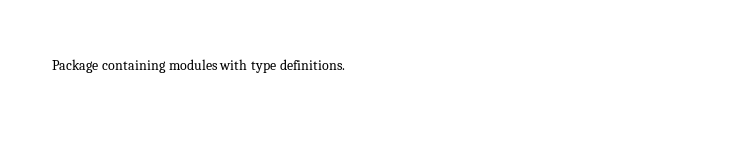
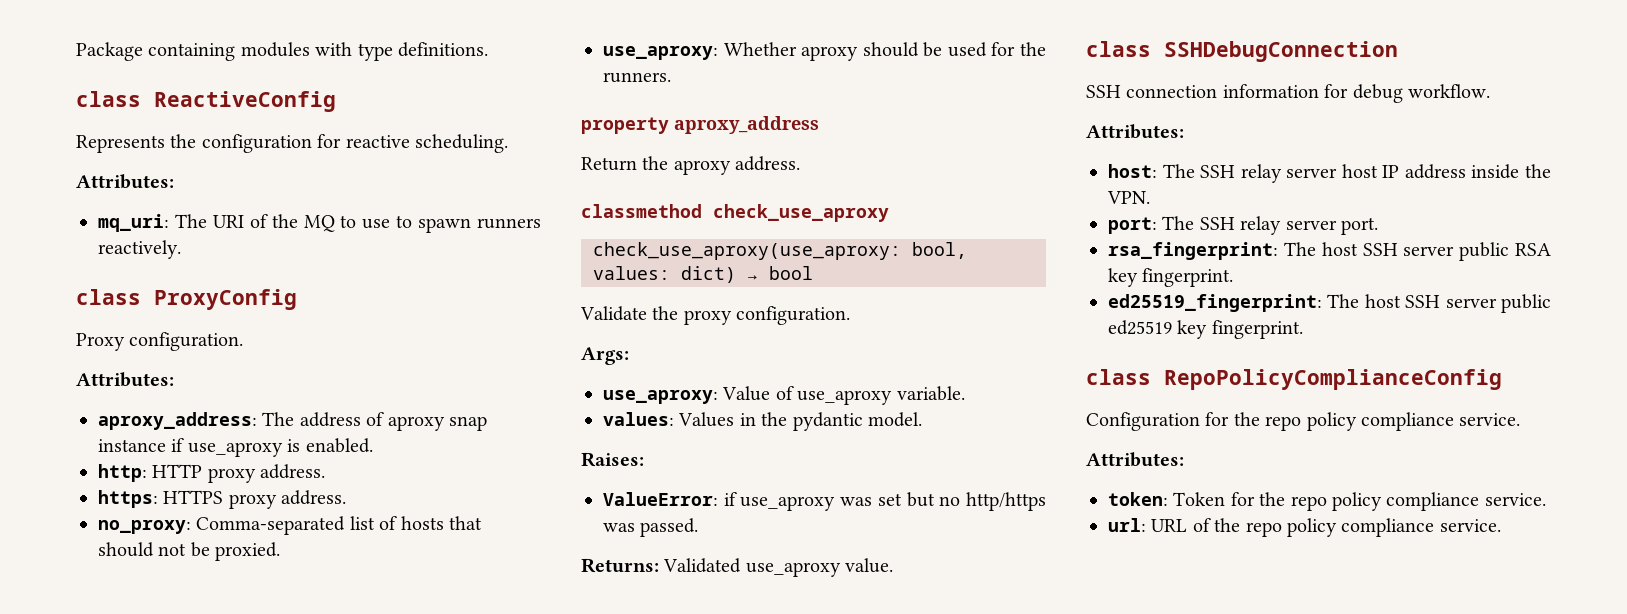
+ class ReactiveConfig
+ Represents the configuration for reactive scheduling.
+ Attributes:
+ mq_uri: The URI of the MQ to use to spawn runners reactively.
+ class ProxyConfig
+ Proxy configuration.
+ Attributes:
+ aproxy_address: The address of aproxy snap instance if use_aproxy is enabled.
+ http: HTTP proxy address.
+ https: HTTPS proxy address.
+ no_proxy: Comma-separated list of hosts that should not be proxied.
+ use_aproxy: Whether aproxy should be used for the runners.
+ property aproxy_address
+ Return the aproxy address.
+ classmethod check_use_aproxy
+ check_use_aproxy(use_aproxy: bool, values: dict) → bool
+ Validate the proxy configuration.
+ Args:
+ use_aproxy: Value of use_aproxy variable.
+ values: Values in the pydantic model.
+ Raises:
+ ValueError: if use_aproxy was set but no http/https was passed.
+ Returns: Validated use_aproxy value.
+ class SSHDebugConnection
+ SSH connection information for debug workflow.
+ Attributes:
+ host: The SSH relay server host IP address inside the VPN.
+ port: The SSH relay server port.
+ rsa_fingerprint: The host SSH server public RSA key fingerprint.
+ ed25519_fingerprint: The host SSH server public ed25519 key fingerprint.
+ class RepoPolicyComplianceConfig
+ Configuration for the repo policy compliance service.
+ Attributes:
+ token: Token for the repo policy compliance service.
+ url: URL of the repo policy compliance service.

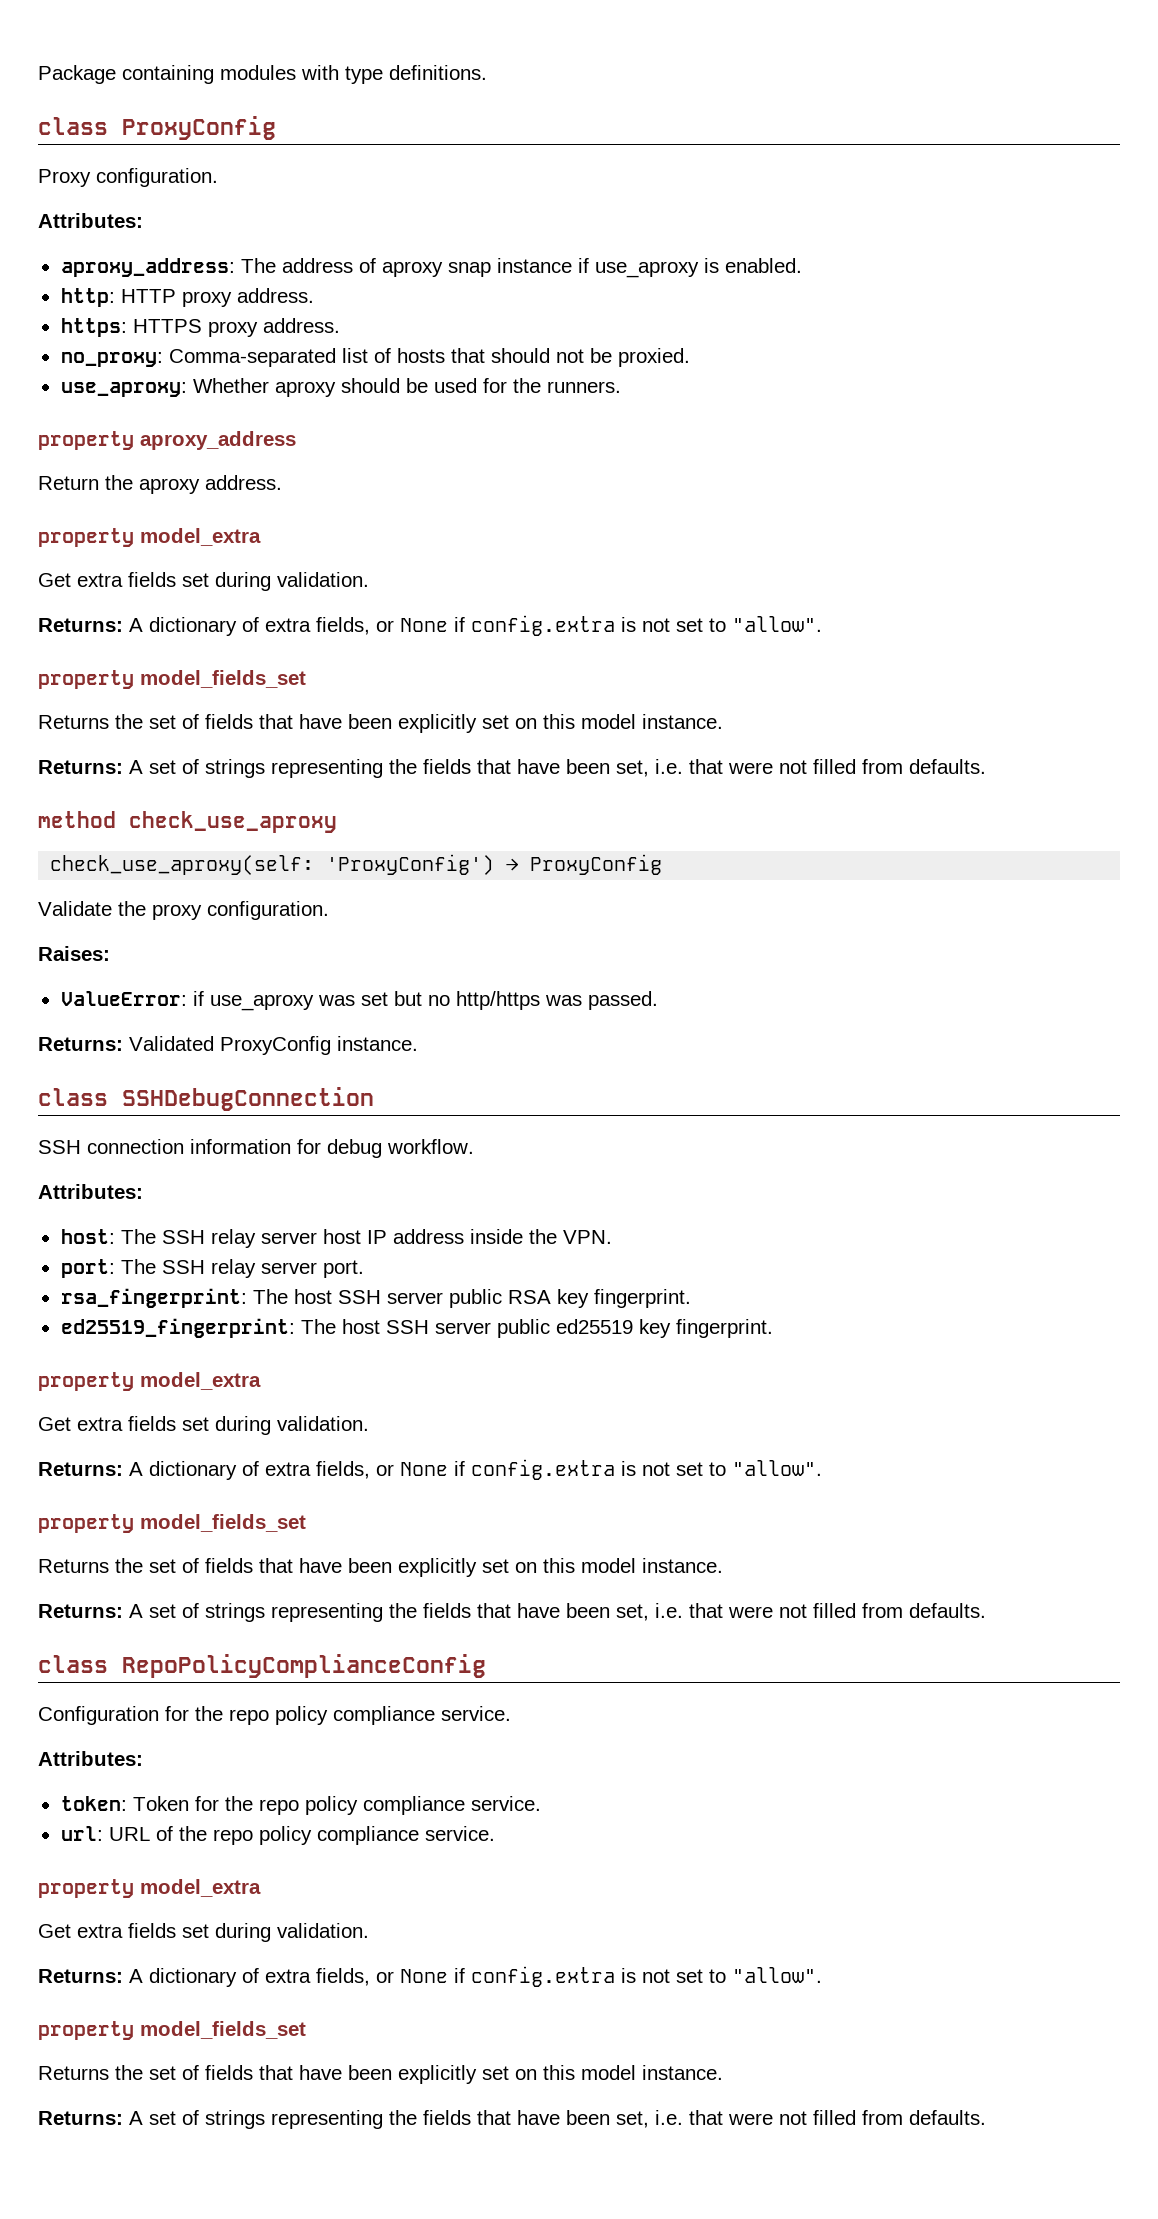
- class ReactiveConfig
- Represents the configuration for reactive scheduling.
- Attributes:
- mq_uri: The URI of the MQ to use to spawn runners reactively.
  Return the aproxy address.
- classmethod check_use_aproxy
- check_use_aproxy(use_aproxy: bool, values: dict) → bool
+ property model_extra
+ Get extra fields set during validation.
+ Returns: A dictionary of extra fields, or None if config.extra is not set to "allow".
+ property model_fields_set
+ Returns the set of fields that have been explicitly set on this model instance.
+ Returns: A set of strings representing the fields that have been set, i.e. that were not filled from defaults.
+ method check_use_aproxy
+ check_use_aproxy(self: 'ProxyConfig') → ProxyConfig
  Validate the proxy configuration.
- Args:
- use_aproxy: Value of use_aproxy variable.
- values: Values in the pydantic model.
- Returns: Validated use_aproxy value.
+ Returns: Validated ProxyConfig instance.
  ed25519_fingerprint: The host SSH server public ed25519 key fingerprint.
+ property model_extra
+ Get extra fields set during validation.
+ Returns: A dictionary of extra fields, or None if config.extra is not set to "allow".
+ property model_fields_set
+ Returns the set of fields that have been explicitly set on this model instance.
+ Returns: A set of strings representing the fields that have been set, i.e. that were not filled from defaults.
  url: URL of the repo policy compliance service.
+ property model_extra
+ Get extra fields set during validation.
+ Returns: A dictionary of extra fields, or None if config.extra is not set to "allow".
+ property model_fields_set
+ Returns the set of fields that have been explicitly set on this model instance.
+ Returns: A set of strings representing the fields that have been set, i.e. that were not filled from defaults.

